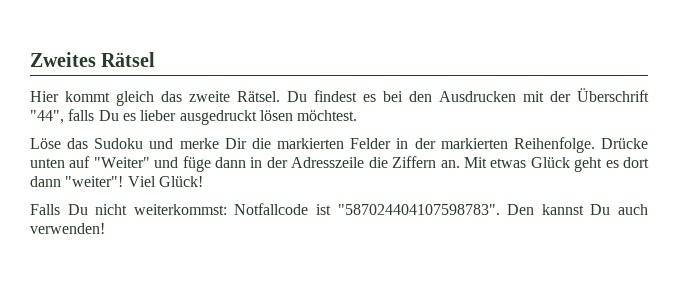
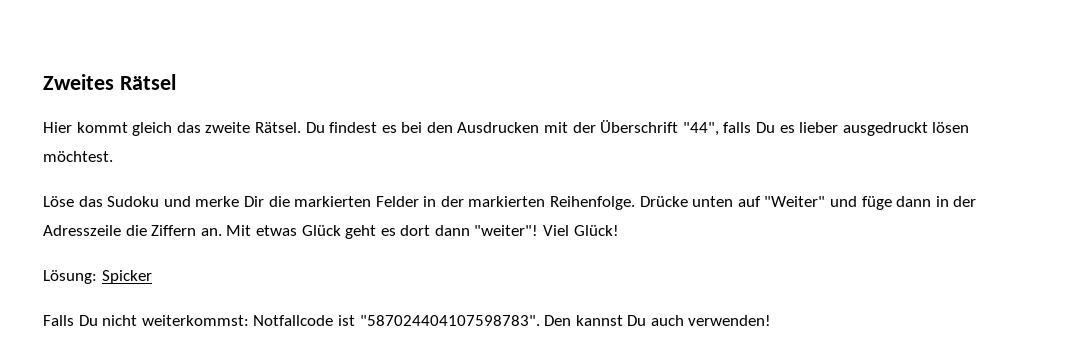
+ Lösung: Spicker

